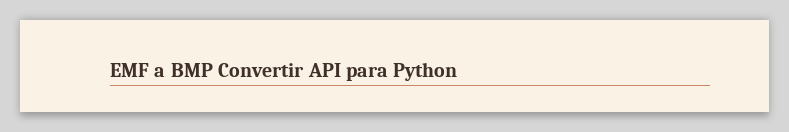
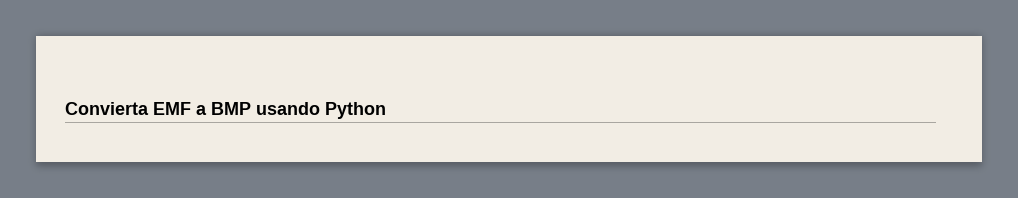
- EMF a BMP Convertir API para Python
+ Convierta EMF a BMP usando Python

